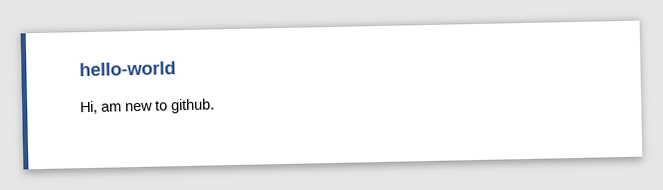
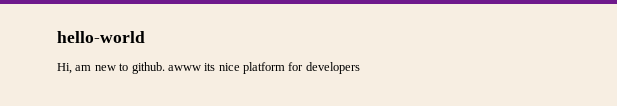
- Hi, am new to github.
+ Hi, am new to github. awww its nice platform for developers

